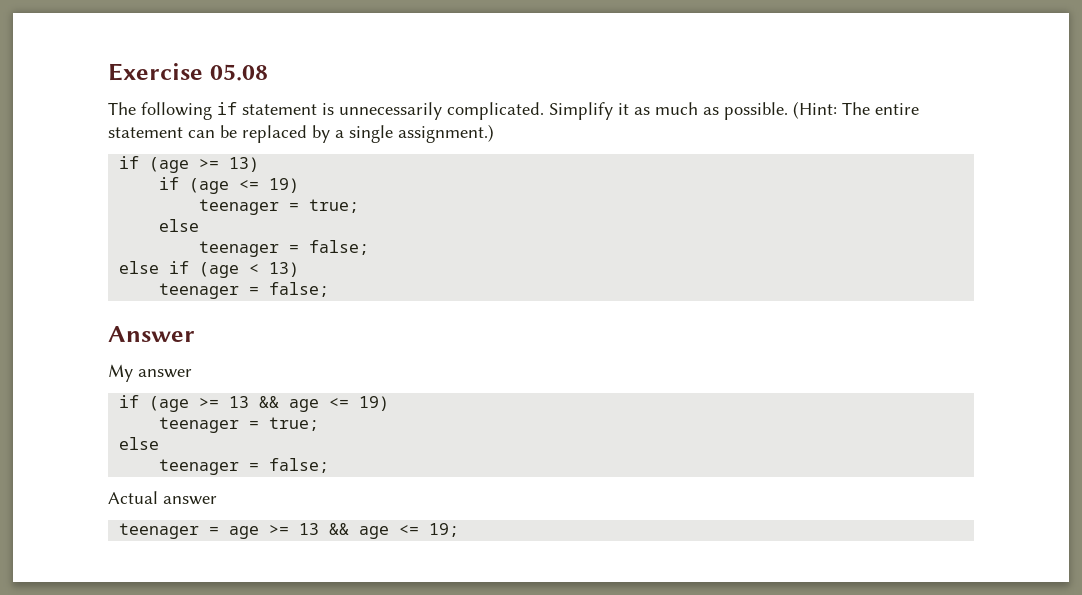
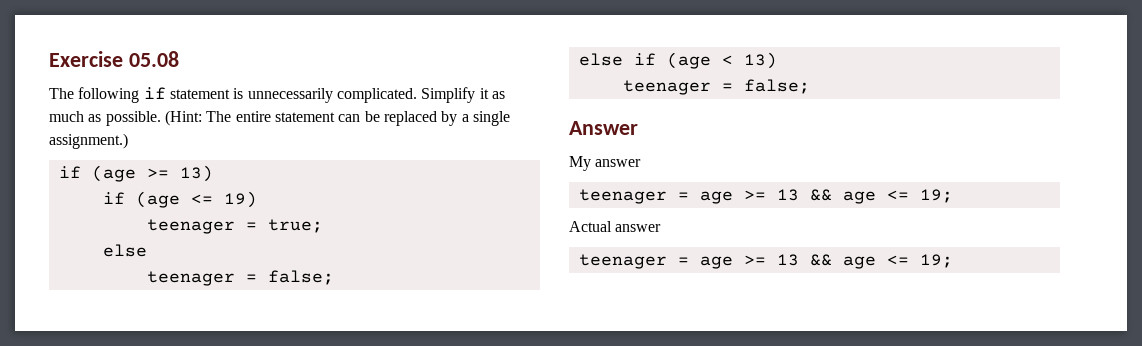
  My answer
- if (age >= 13 && age <= 19)
- teenager = true;
- else
- teenager = false;
+ teenager = age >= 13 && age <= 19;

